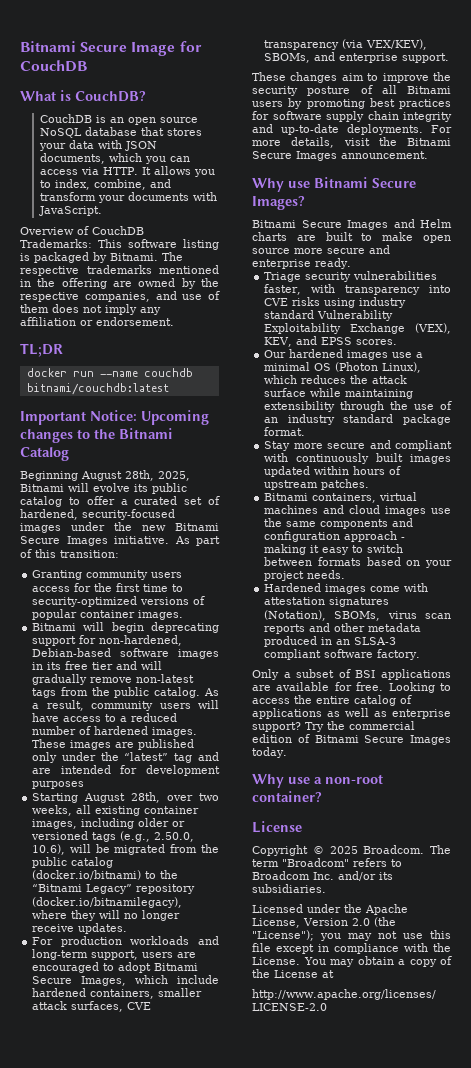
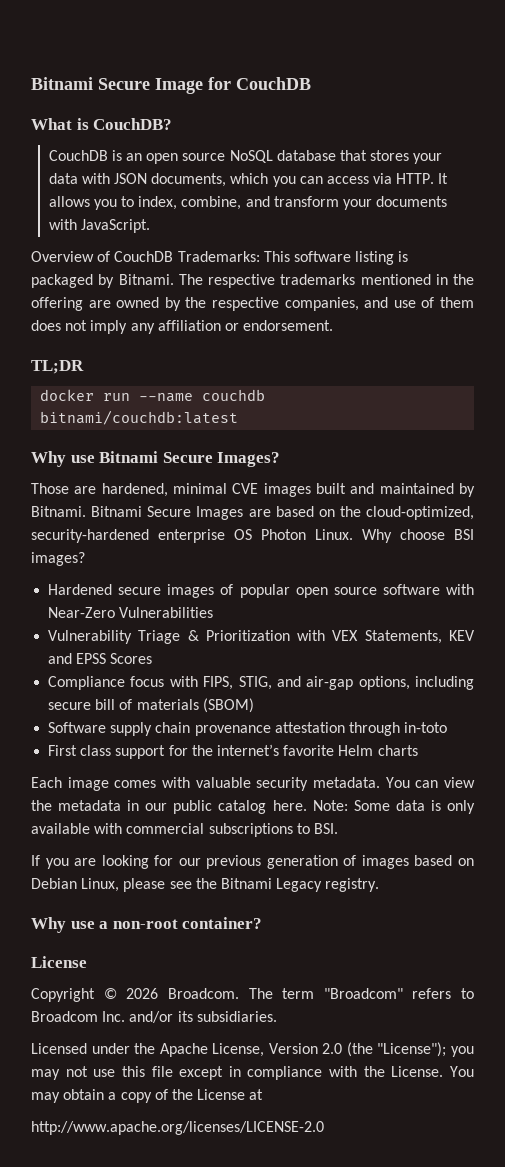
- Important Notice: Upcoming changes to the Bitnami Catalog
- Beginning August 28th, 2025, Bitnami will evolve its public catalog to offer a curated set of hardened, security-focused images under the new Bitnami Secure Images initiative. As part of this transition:
- Granting community users access for the first time to security-optimized versions of popular container images.
- Bitnami will begin deprecating support for non-hardened, Debian-based software images in its free tier and will gradually remove non-latest tags from the public catalog. As a result, community users will have access to a reduced number of hardened images. These images are published only under the “latest” tag and are intended for development purposes
- Starting August 28th, over two weeks, all existing container images, including older or versioned tags (e.g., 2.50.0, 10.6), will be migrated from the public catalog (docker.io/bitnami) to the “Bitnami Legacy” repository (docker.io/bitnamilegacy), where they will no longer receive updates.
- For production workloads and long-term support, users are encouraged to adopt Bitnami Secure Images, which include hardened containers, smaller attack surfaces, CVE transparency (via VEX/KEV), SBOMs, and enterprise support.
- These changes aim to improve the security posture of all Bitnami users by promoting best practices for software supply chain integrity and up-to-date deployments. For more details, visit the Bitnami Secure Images announcement.
- Bitnami Secure Images and Helm charts are built to make open source more secure and enterprise ready.
- Triage security vulnerabilities faster, with transparency into CVE risks using industry standard Vulnerability Exploitability Exchange (VEX), KEV, and EPSS scores.
- Our hardened images use a minimal OS (Photon Linux), which reduces the attack surface while maintaining extensibility through the use of an industry standard package format.
- Stay more secure and compliant with continuously built images updated within hours of upstream patches.
- Bitnami containers, virtual machines and cloud images use the same components and configuration approach - making it easy to switch between formats based on your project needs.
- Hardened images come with attestation signatures (Notation), SBOMs, virus scan reports and other metadata produced in an SLSA-3 compliant software factory.
- Only a subset of BSI applications are available for free. Looking to access the entire catalog of applications as well as enterprise support? Try the commercial edition of Bitnami Secure Images today.
+ Those are hardened, minimal CVE images built and maintained by Bitnami. Bitnami Secure Images are based on the cloud-optimized, security-hardened enterprise OS Photon Linux. Why choose BSI images?
+ Hardened secure images of popular open source software with Near-Zero Vulnerabilities
+ Vulnerability Triage & Prioritization with VEX Statements, KEV and EPSS Scores
+ Compliance focus with FIPS, STIG, and air-gap options, including secure bill of materials (SBOM)
+ Software supply chain provenance attestation through in-toto
+ First class support for the internet’s favorite Helm charts
+ Each image comes with valuable security metadata. You can view the metadata in our public catalog here. Note: Some data is only available with commercial subscriptions to BSI.
+ If you are looking for our previous generation of images based on Debian Linux, please see the Bitnami Legacy registry.
- Copyright © 2025 Broadcom.
+ Copyright © 2026 Broadcom.

